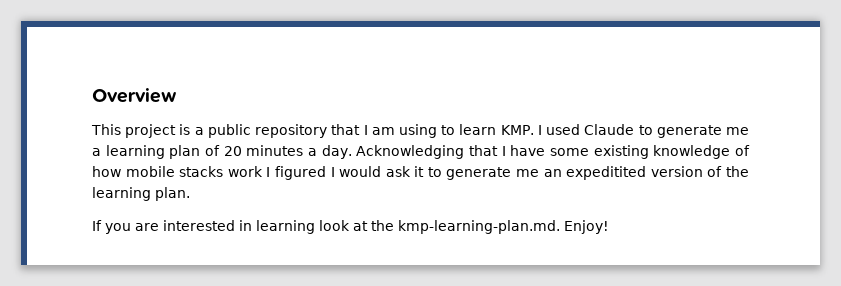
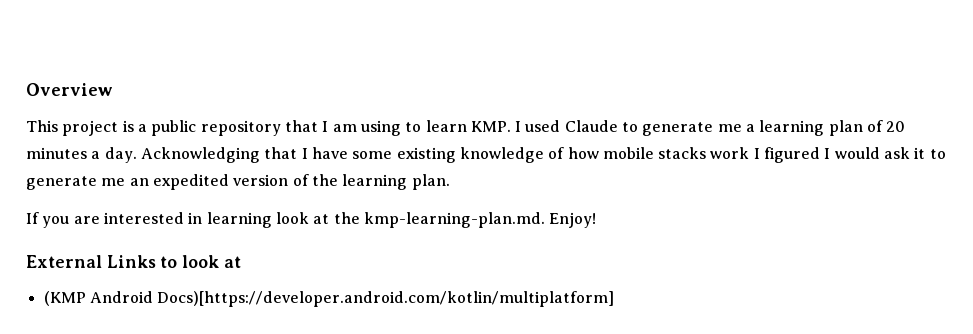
- Acknowledging that I have some existing knowledge of how mobile stacks work I figured I would ask it to generate me an expeditited version of the learning plan.
+ Acknowledging that I have some existing knowledge of how mobile stacks work I figured I would ask it to generate me an expedited version of the learning plan.
+ External Links to look at
+ (KMP Android Docs)[https://developer.android.com/kotlin/multiplatform]

